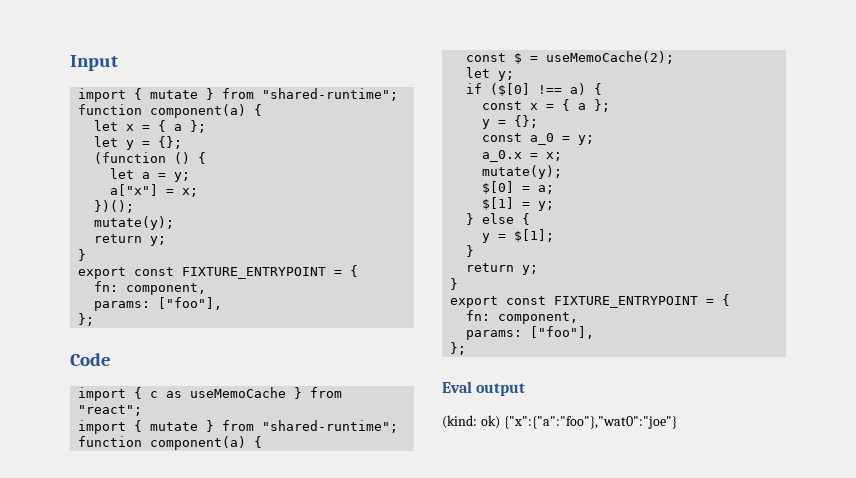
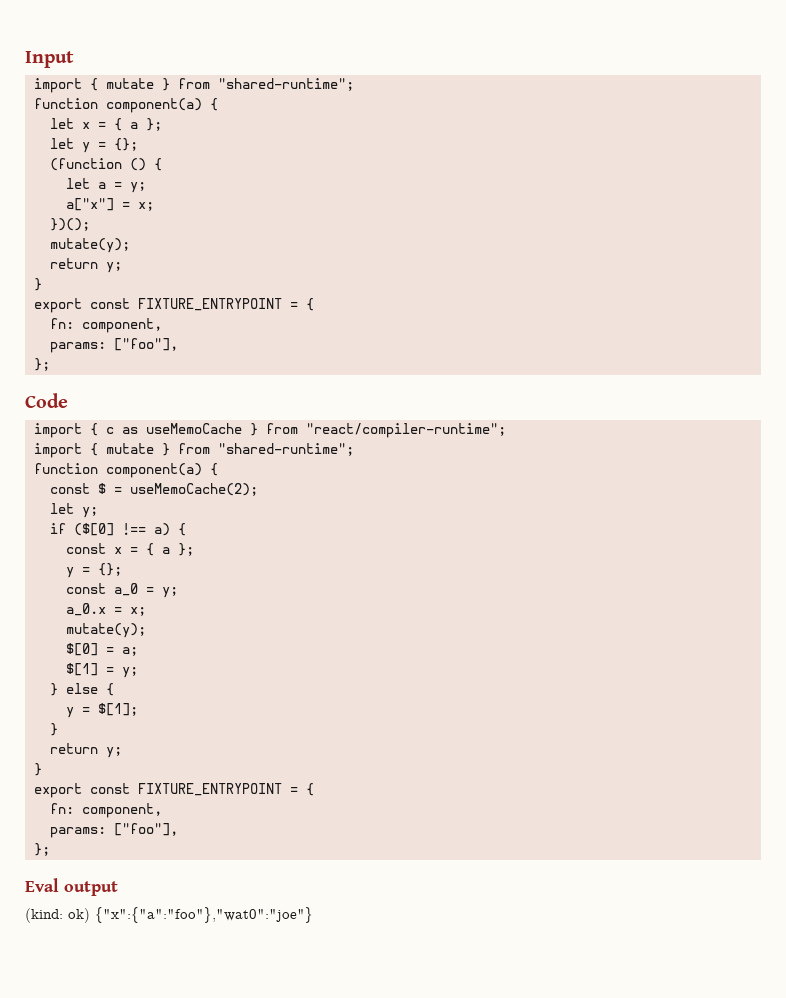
- import { c as useMemoCache } from "react";
+ import { c as useMemoCache } from "react/compiler-runtime";

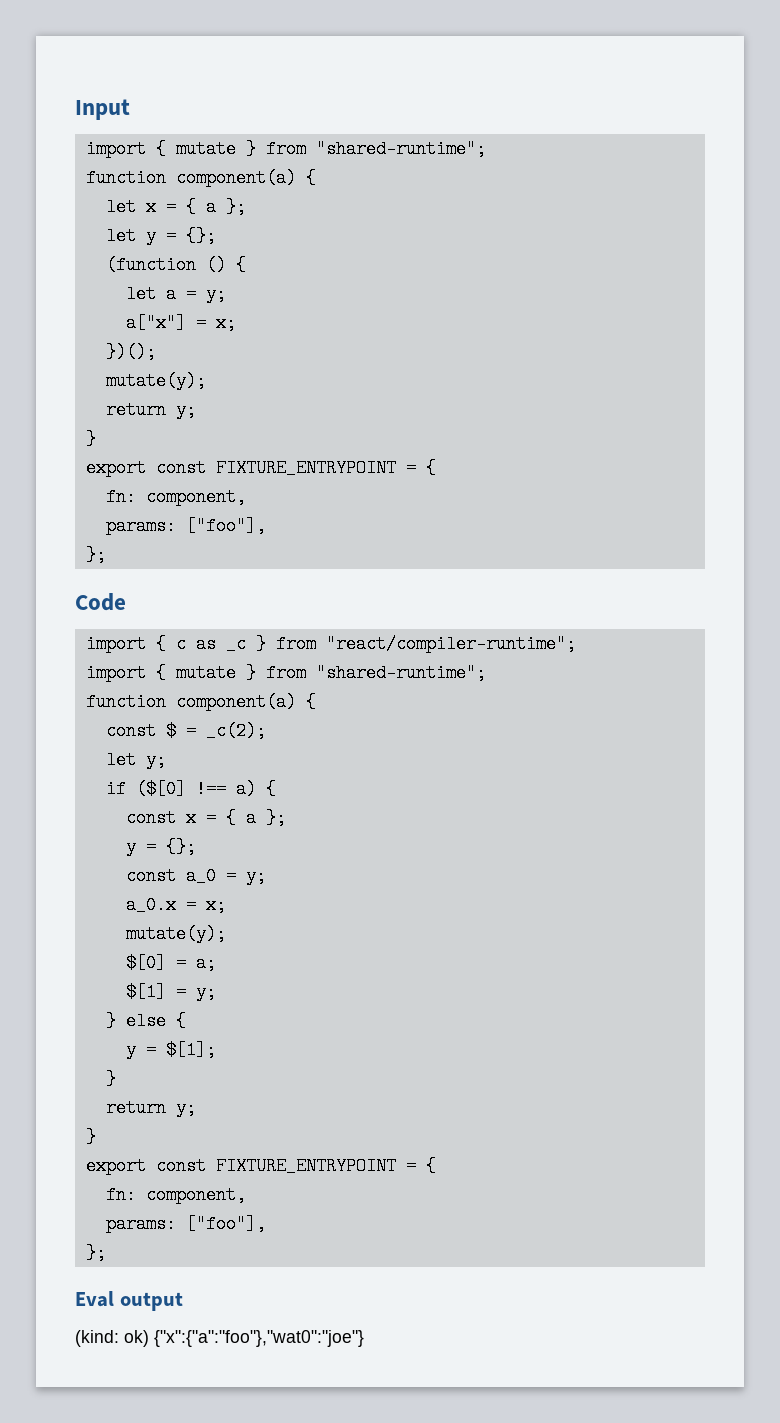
- import { c as useMemoCache } from "react/compiler-runtime";
+ import { c as _c } from "react/compiler-runtime";
- const $ = useMemoCache(2);
+ const $ = _c(2);

